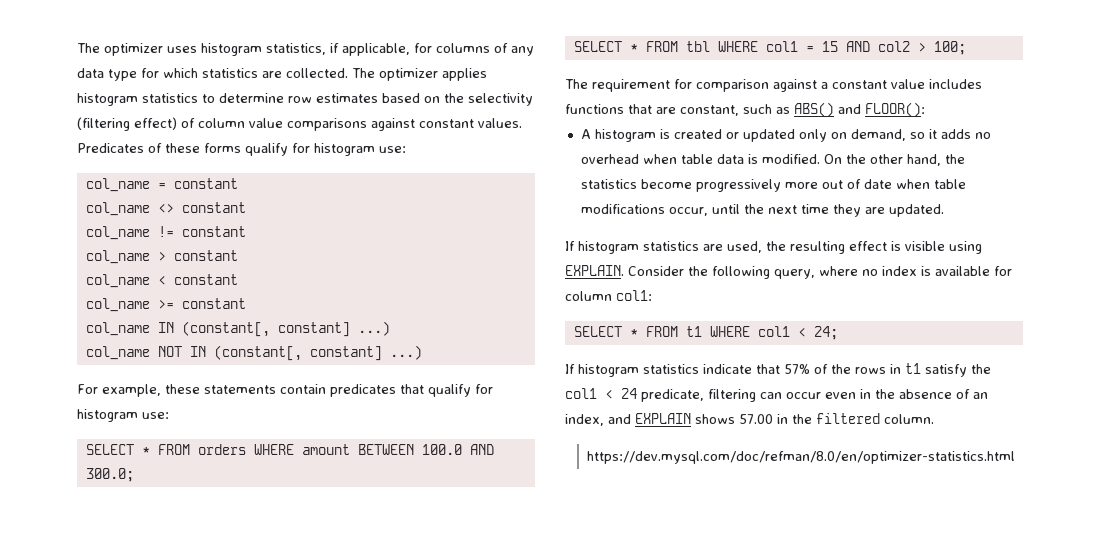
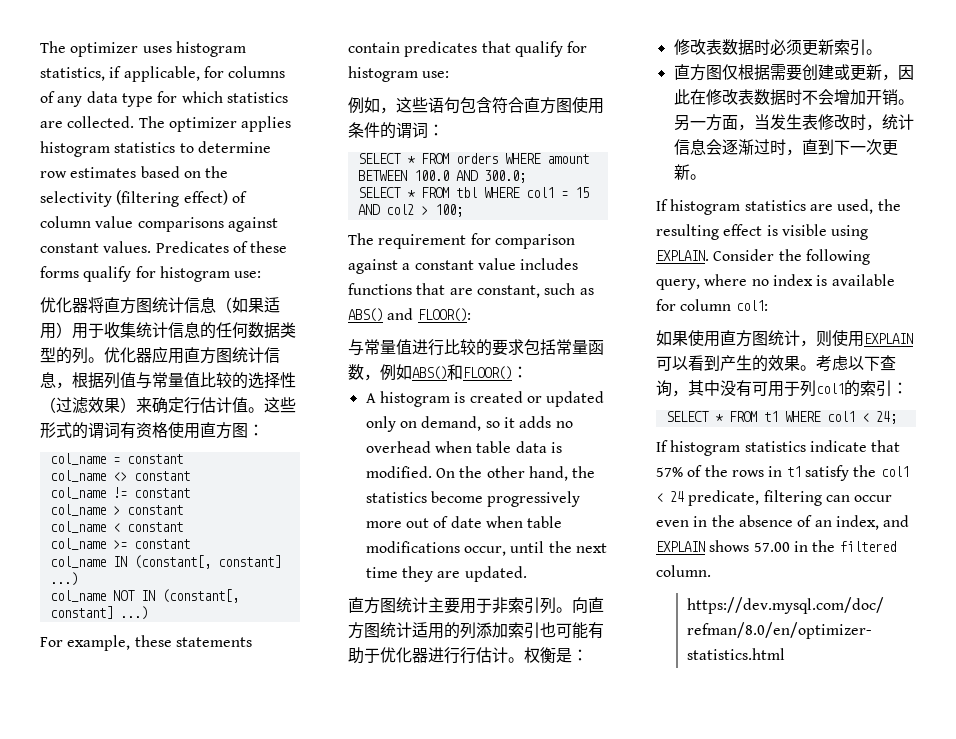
+ 优化器将直方图统计信息（如果适用）用于收集统计信息的任何数据类型的列。优化器应用直方图统计信息，根据列值与常量值比较的选择性（过滤效果）来确定行估计值。这些形式的谓词有资格使用直方图：
+ 例如，这些语句包含符合直方图使用条件的谓词：
+ 与常量值进行比较的要求包括常量函数，例如ABS()和FLOOR()：
+ 直方图统计主要用于非索引列。向直方图统计适用的列添加索引也可能有助于优化器进行行估计。权衡是：
+ 修改表数据时必须更新索引。
+ 直方图仅根据需要创建或更新，因此在修改表数据时不会增加开销。另一方面，当发生表修改时，统计信息会逐渐过时，直到下一次更新。
+ 如果使用直方图统计，则使用EXPLAIN可以看到产生的效果。考虑以下查询，其中没有可用于列col1的索引：

